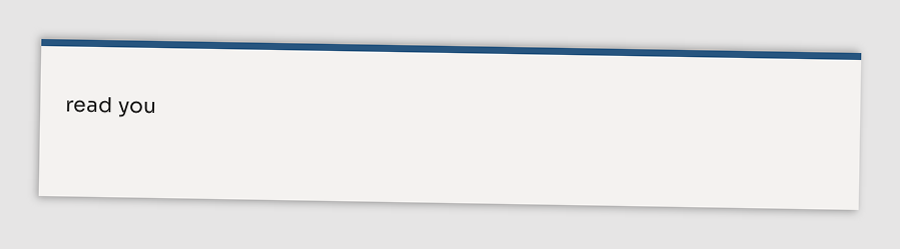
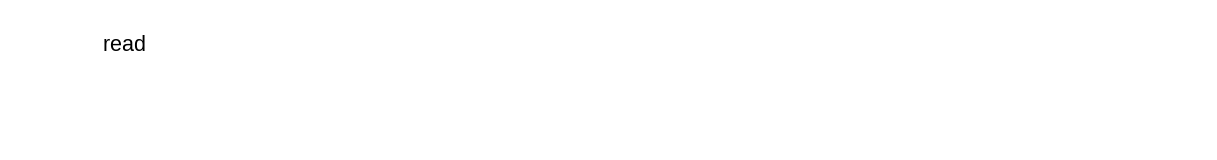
- read you
+ read

